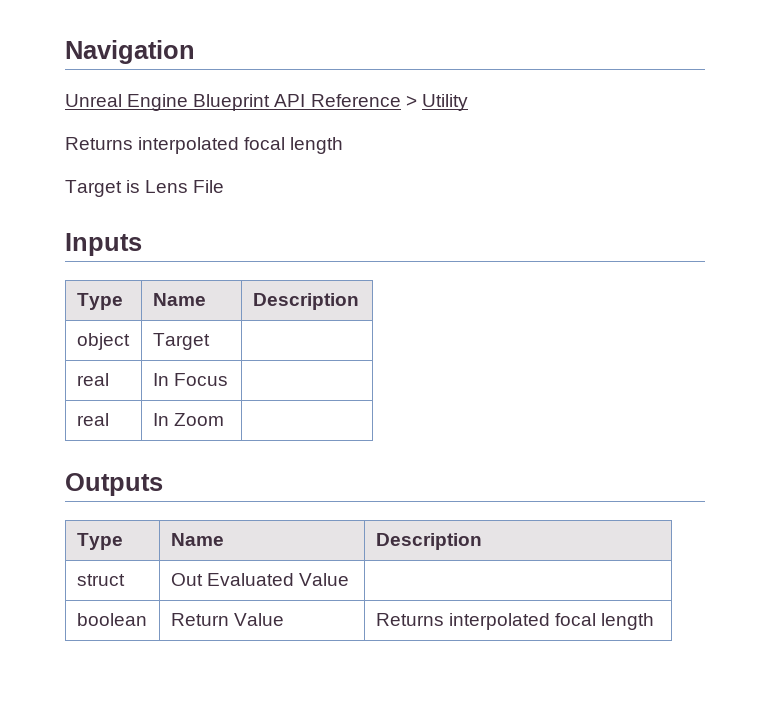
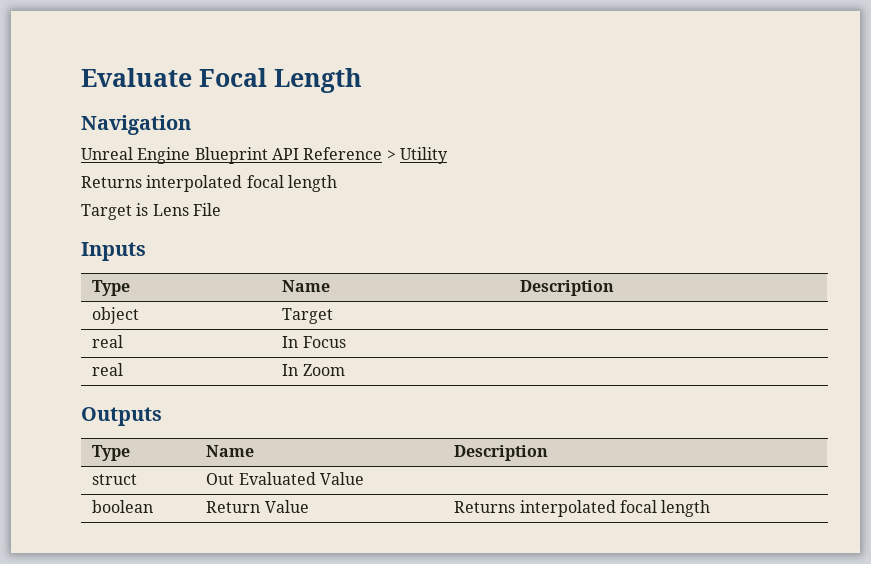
+ Evaluate Focal Length

